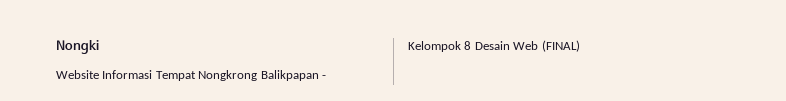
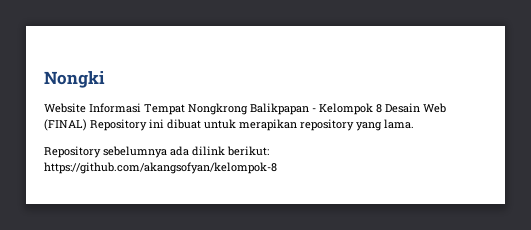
- Website Informasi Tempat Nongkrong Balikpapan - Kelompok 8 Desain Web (FINAL)
+ Website Informasi Tempat Nongkrong Balikpapan - Kelompok 8 Desain Web (FINAL) Repository ini dibuat untuk merapikan repository yang lama.
+ Repository sebelumnya ada dilink berikut: https://github.com/akangsofyan/kelompok-8

